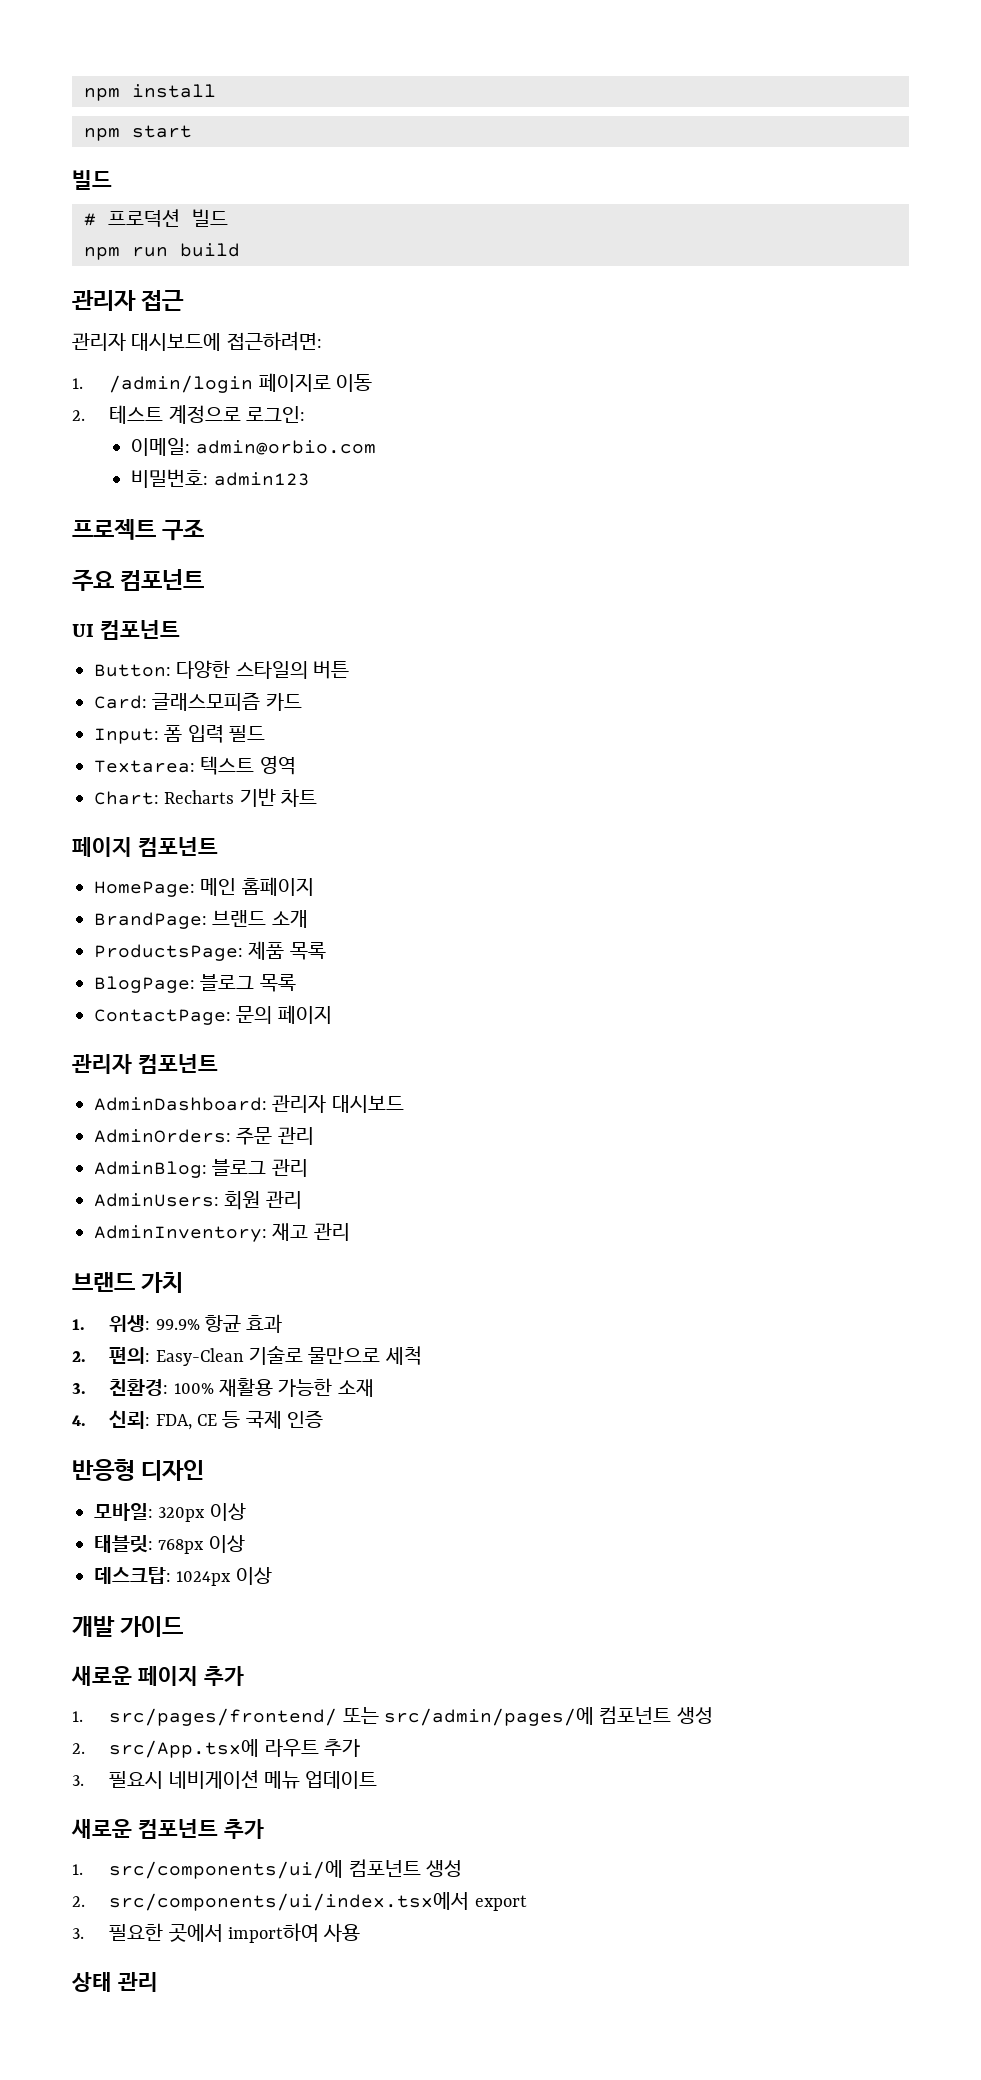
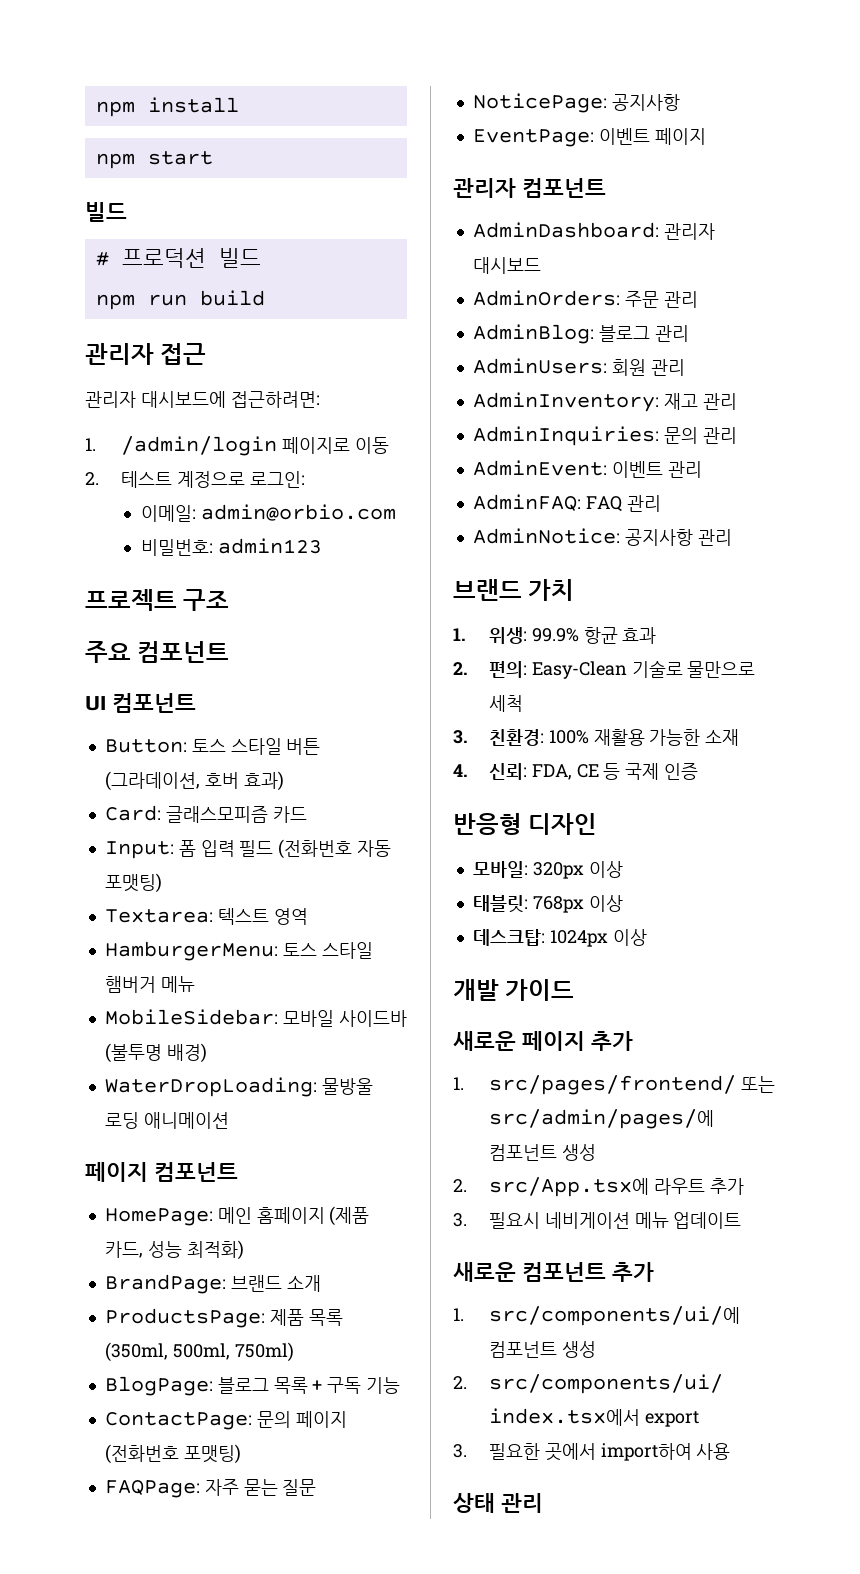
- Button: 다양한 스타일의 버튼
+ Button: 토스 스타일 버튼 (그라데이션, 호버 효과)
- Input: 폼 입력 필드
+ Input: 폼 입력 필드 (전화번호 자동 포맷팅)
- Chart: Recharts 기반 차트
+ HamburgerMenu: 토스 스타일 햄버거 메뉴
+ MobileSidebar: 모바일 사이드바 (불투명 배경)
+ WaterDropLoading: 물방울 로딩 애니메이션
- HomePage: 메인 홈페이지
+ HomePage: 메인 홈페이지 (제품 카드, 성능 최적화)
- ProductsPage: 제품 목록
+ ProductsPage: 제품 목록 (350ml, 500ml, 750ml)
- BlogPage: 블로그 목록
+ BlogPage: 블로그 목록 + 구독 기능
- ContactPage: 문의 페이지
+ ContactPage: 문의 페이지 (전화번호 포맷팅)
+ FAQPage: 자주 묻는 질문
+ NoticePage: 공지사항
+ EventPage: 이벤트 페이지
+ AdminInquiries: 문의 관리
+ AdminEvent: 이벤트 관리
+ AdminFAQ: FAQ 관리
+ AdminNotice: 공지사항 관리

